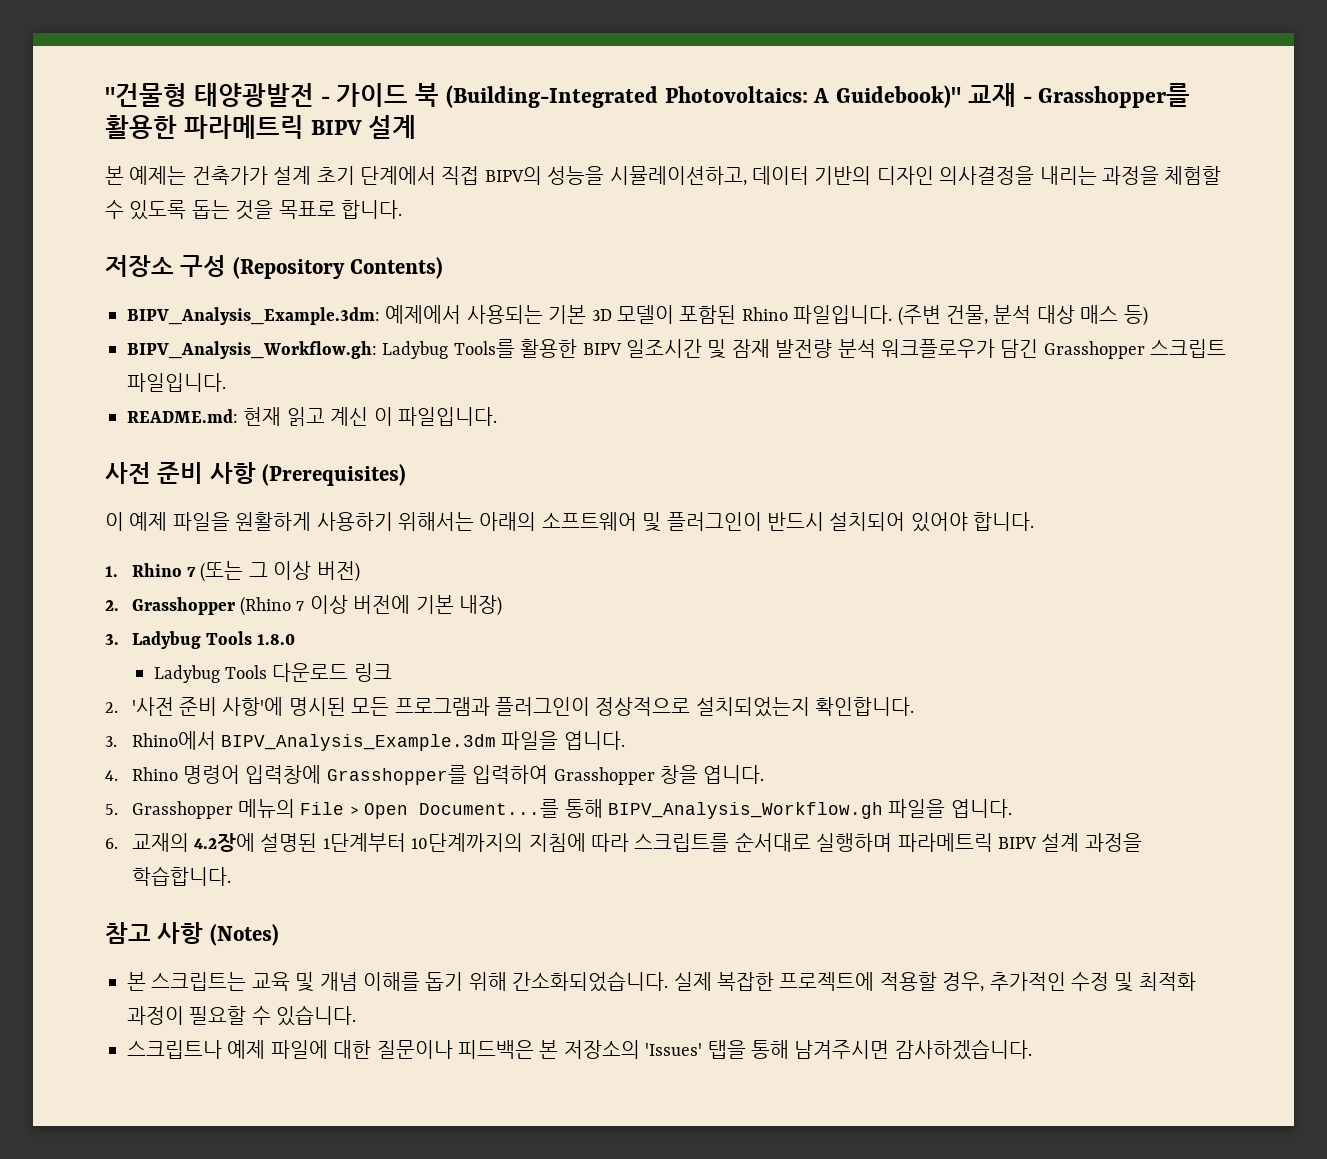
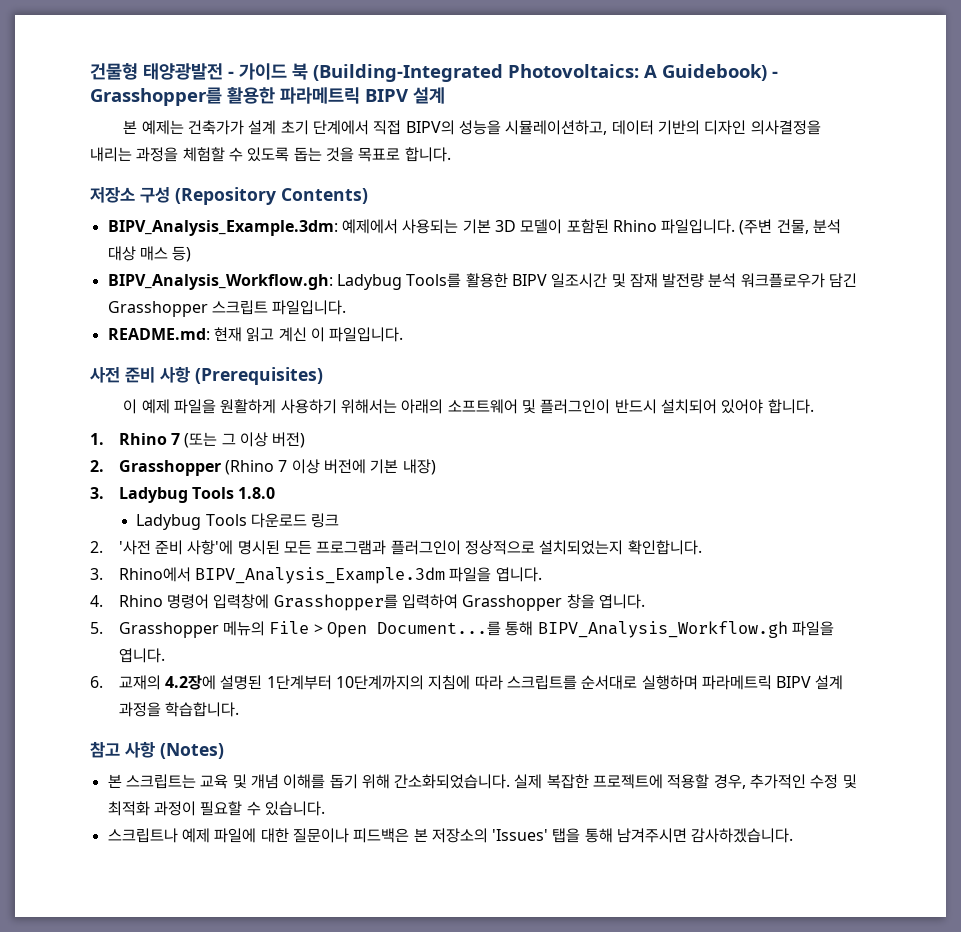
- "건물형 태양광발전 - 가이드 북 (Building-Integrated Photovoltaics: A Guidebook)" 교재 - Grasshopper를 활용한 파라메트릭 BIPV 설계
+ 건물형 태양광발전 - 가이드 북 (Building-Integrated Photovoltaics: A Guidebook) - Grasshopper를 활용한 파라메트릭 BIPV 설계

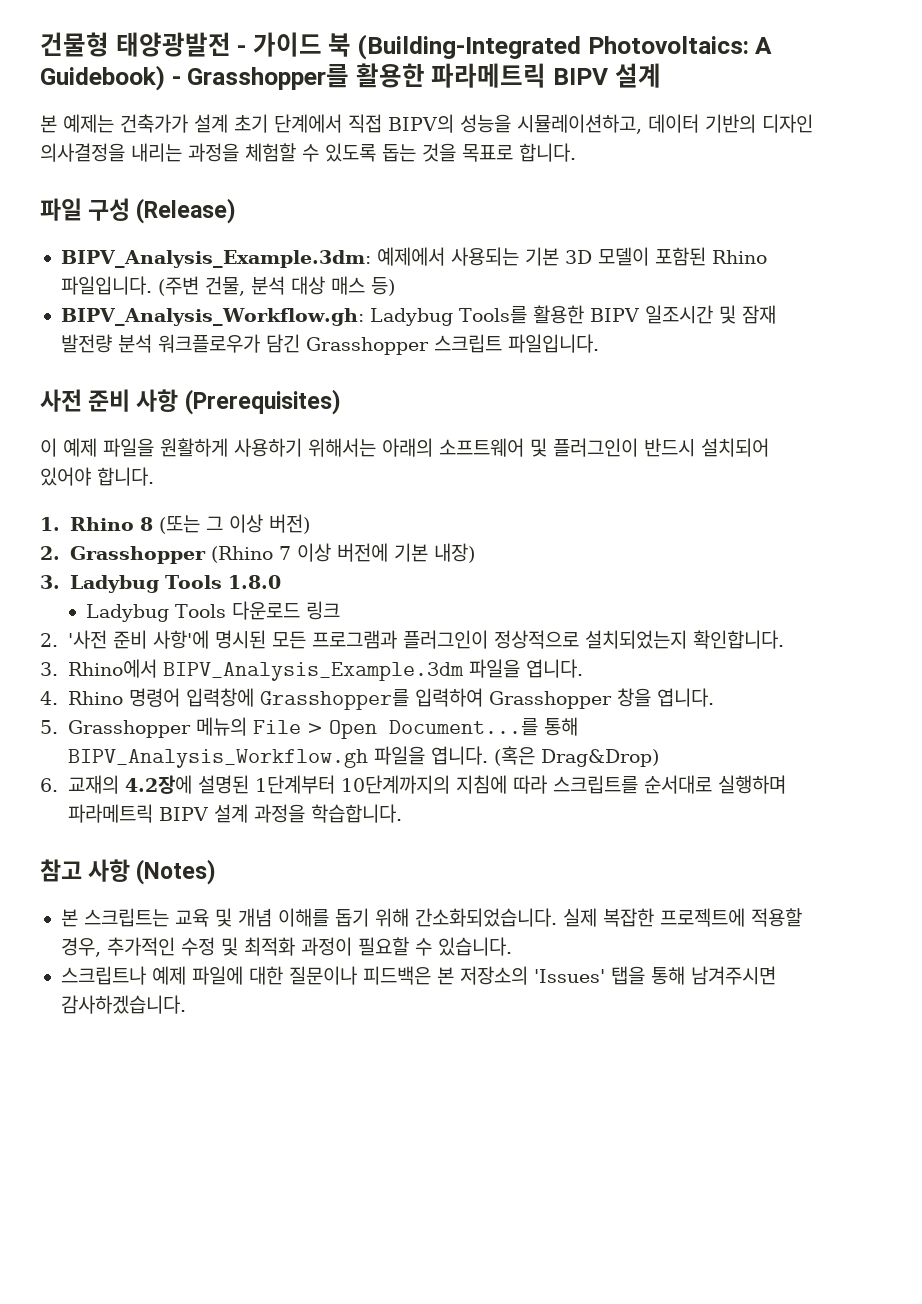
- 저장소 구성 (Repository Contents)
+ 파일 구성 (Release)
- README.md: 현재 읽고 계신 이 파일입니다.
- 1. Rhino 7 (또는 그 이상 버전)
+ 1. Rhino 8 (또는 그 이상 버전)
+ (혹은 Drag&Drop)

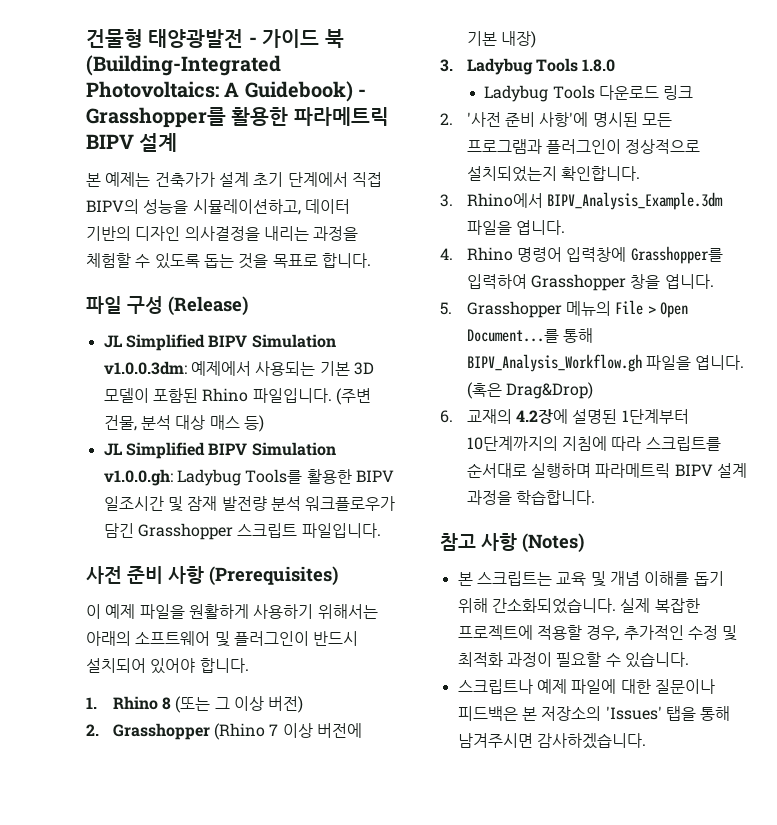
- BIPV_Analysis_Example.3dm: 예제에서 사용되는 기본 3D 모델이 포함된 Rhino 파일입니다.
+ JL Simplified BIPV Simulation v1.0.0.3dm: 예제에서 사용되는 기본 3D 모델이 포함된 Rhino 파일입니다.
- BIPV_Analysis_Workflow.gh: Ladybug Tools를 활용한 BIPV 일조시간 및 잠재 발전량 분석 워크플로우가 담긴 Grasshopper 스크립트 파일입니다.
+ JL Simplified BIPV Simulation v1.0.0.gh: Ladybug Tools를 활용한 BIPV 일조시간 및 잠재 발전량 분석 워크플로우가 담긴 Grasshopper 스크립트 파일입니다.

